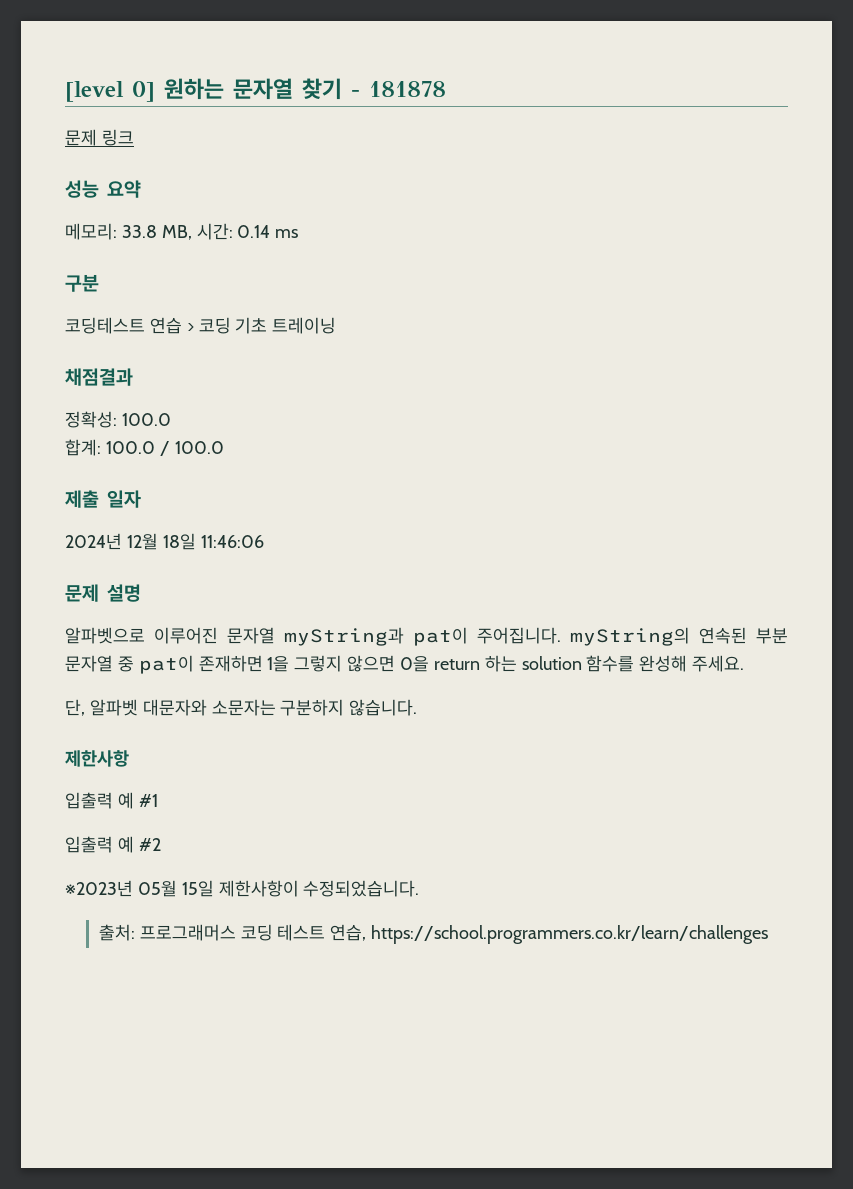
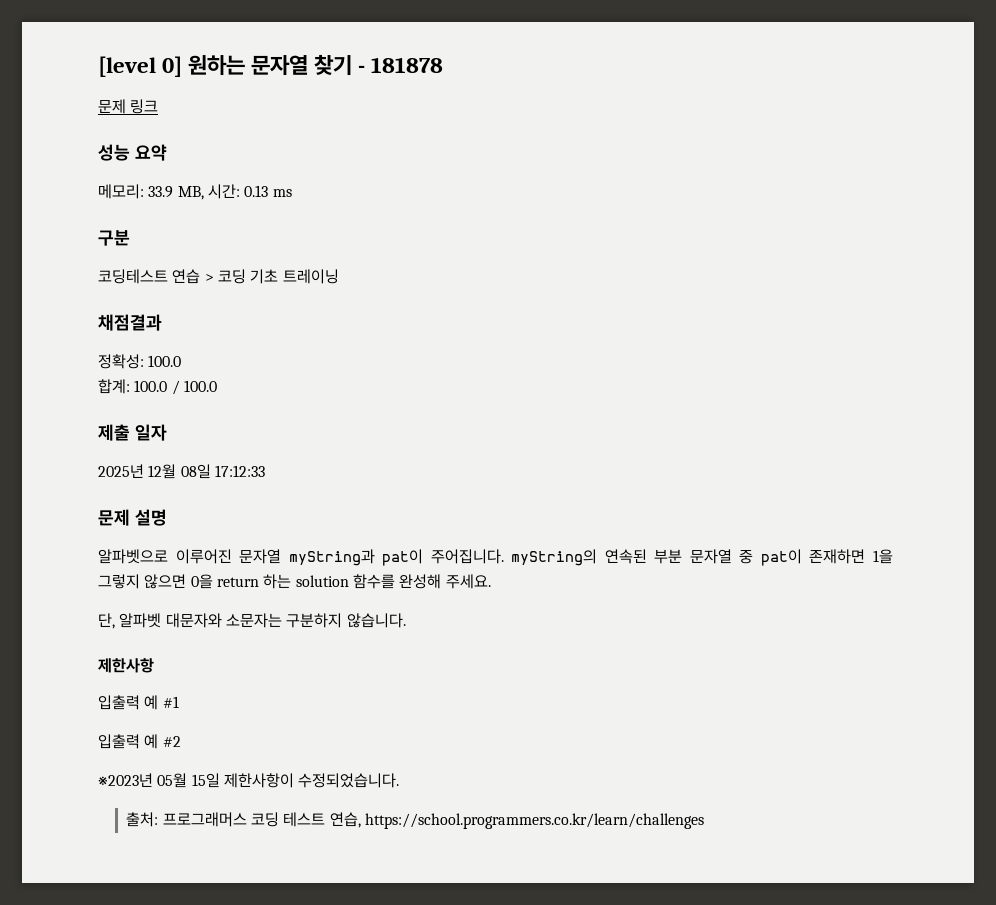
- 메모리: 33.8 MB, 시간: 0.14 ms
+ 메모리: 33.9 MB, 시간: 0.13 ms
- 2024년 12월 18일 11:46:06
+ 2025년 12월 08일 17:12:33

